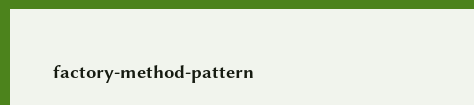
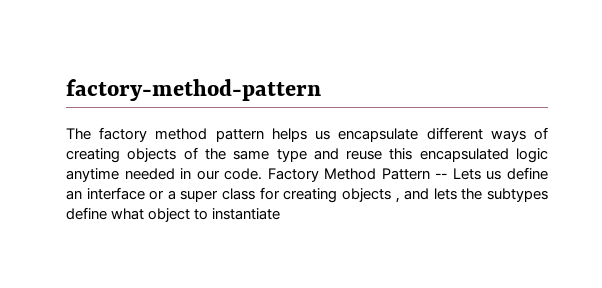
+ The factory method pattern helps us encapsulate different ways of creating objects of the same type and reuse this encapsulated logic anytime needed in our code. Factory Method Pattern -- Lets us define an interface or a super class for creating objects , and lets the subtypes define what object to instantiate

